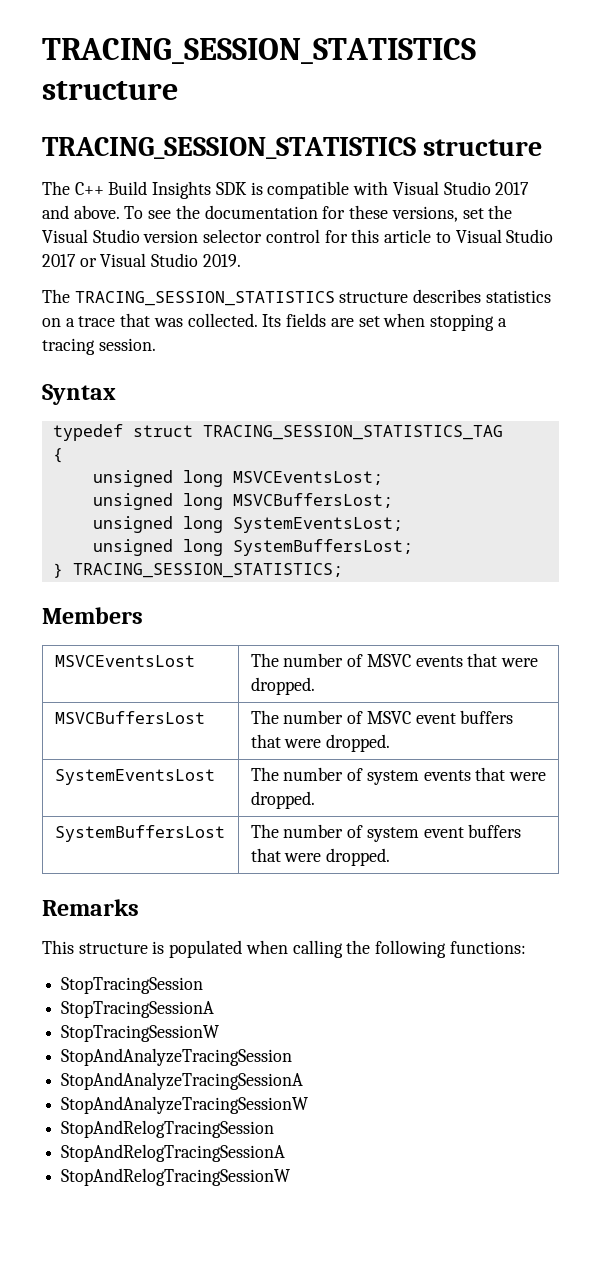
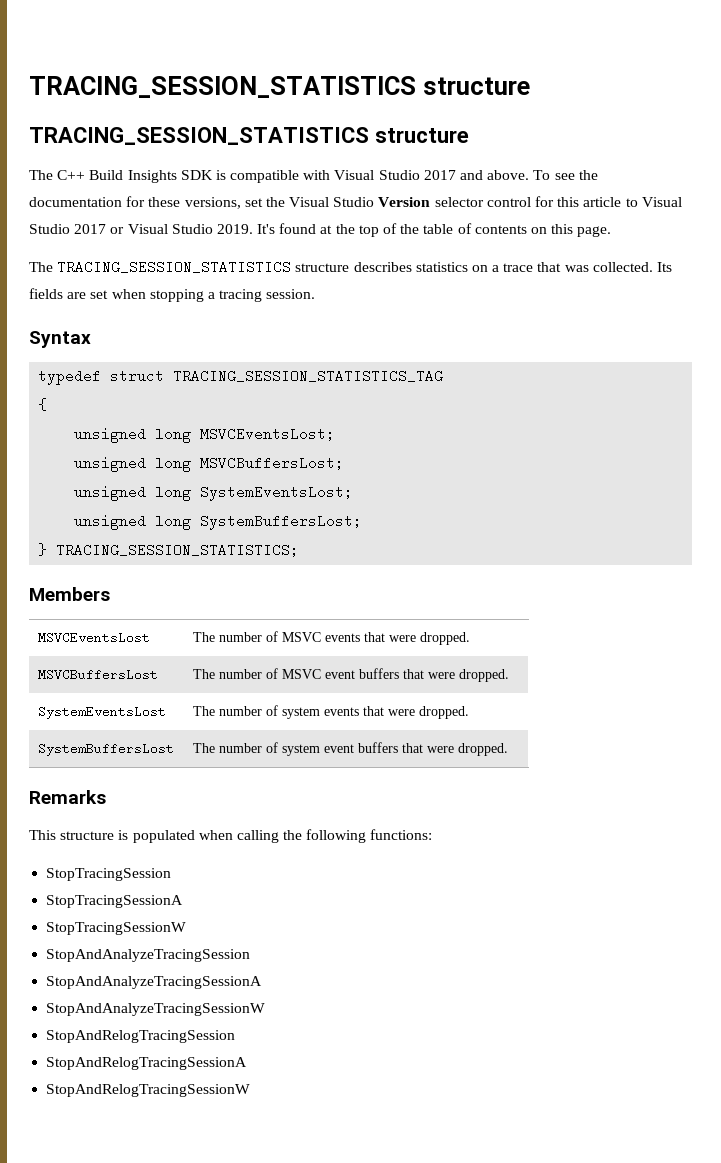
- To see the documentation for these versions, set the Visual Studio version selector control for this article to Visual Studio 2017 or Visual Studio 2019.
+ To see the documentation for these versions, set the Visual Studio Version selector control for this article to Visual Studio 2017 or Visual Studio 2019. It's found at the top of the table of contents on this page.

